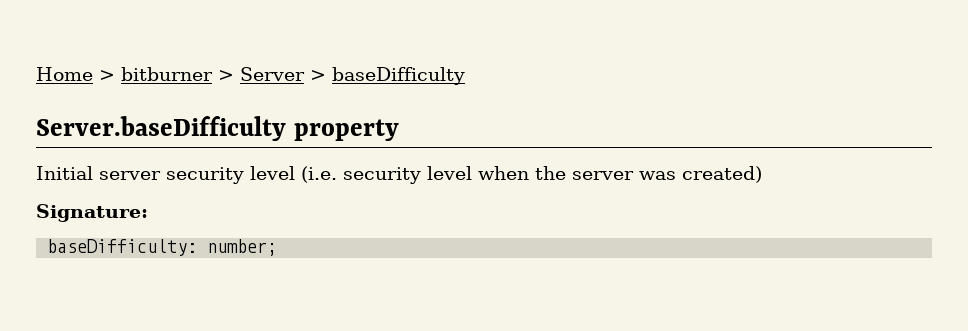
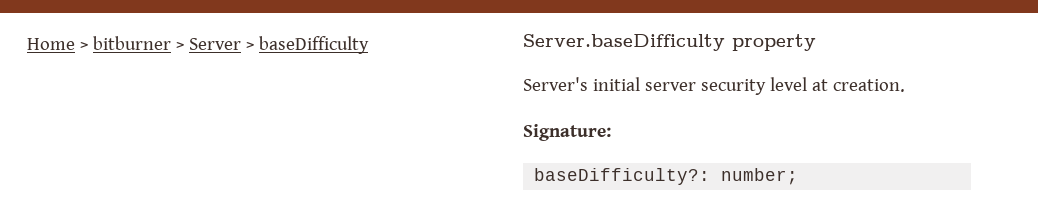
- Initial server security level (i.e. security level when the server was created)
+ Server's initial server security level at creation.
- baseDifficulty: number;
+ baseDifficulty?: number;

